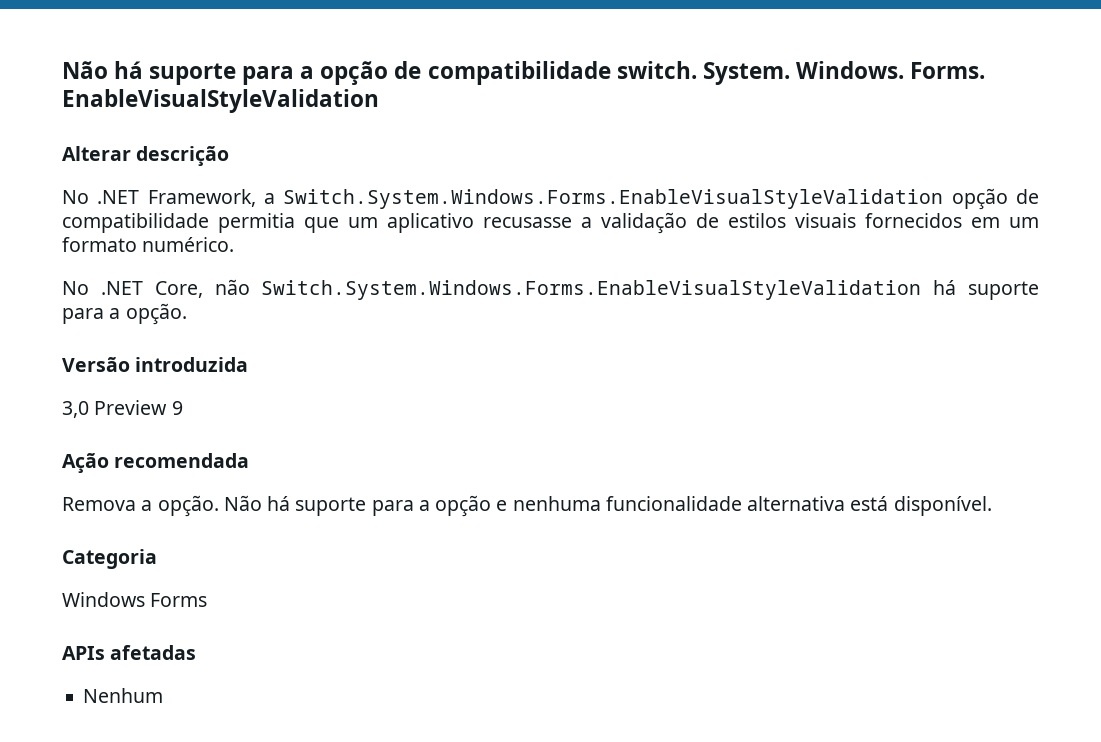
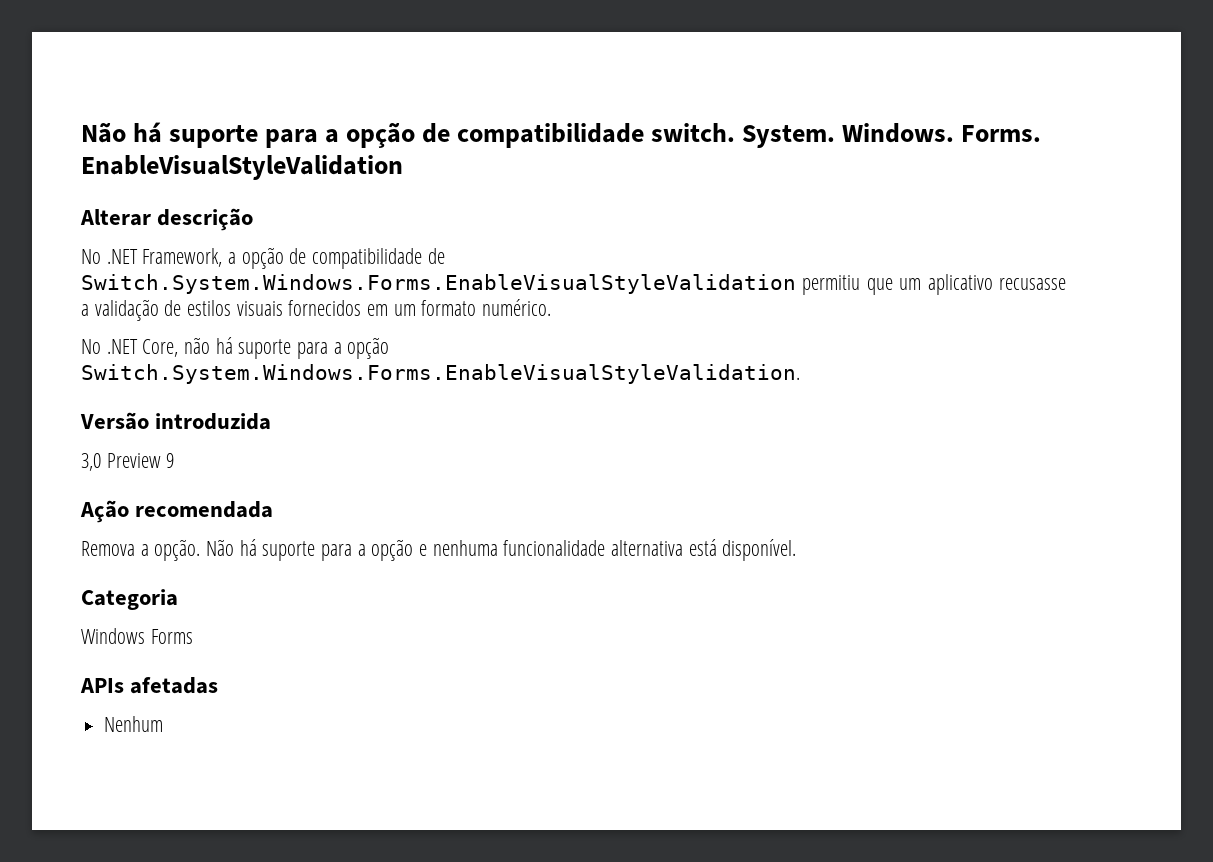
- No .NET Framework, a Switch.System.Windows.Forms.EnableVisualStyleValidation opção de compatibilidade permitia que um aplicativo recusasse a validação de estilos visuais fornecidos em um formato numérico.
+ No .NET Framework, a opção de compatibilidade de Switch.System.Windows.Forms.EnableVisualStyleValidation permitiu que um aplicativo recusasse a validação de estilos visuais fornecidos em um formato numérico.
- No .NET Core, não Switch.System.Windows.Forms.EnableVisualStyleValidation há suporte para a opção.
+ No .NET Core, não há suporte para a opção Switch.System.Windows.Forms.EnableVisualStyleValidation.

